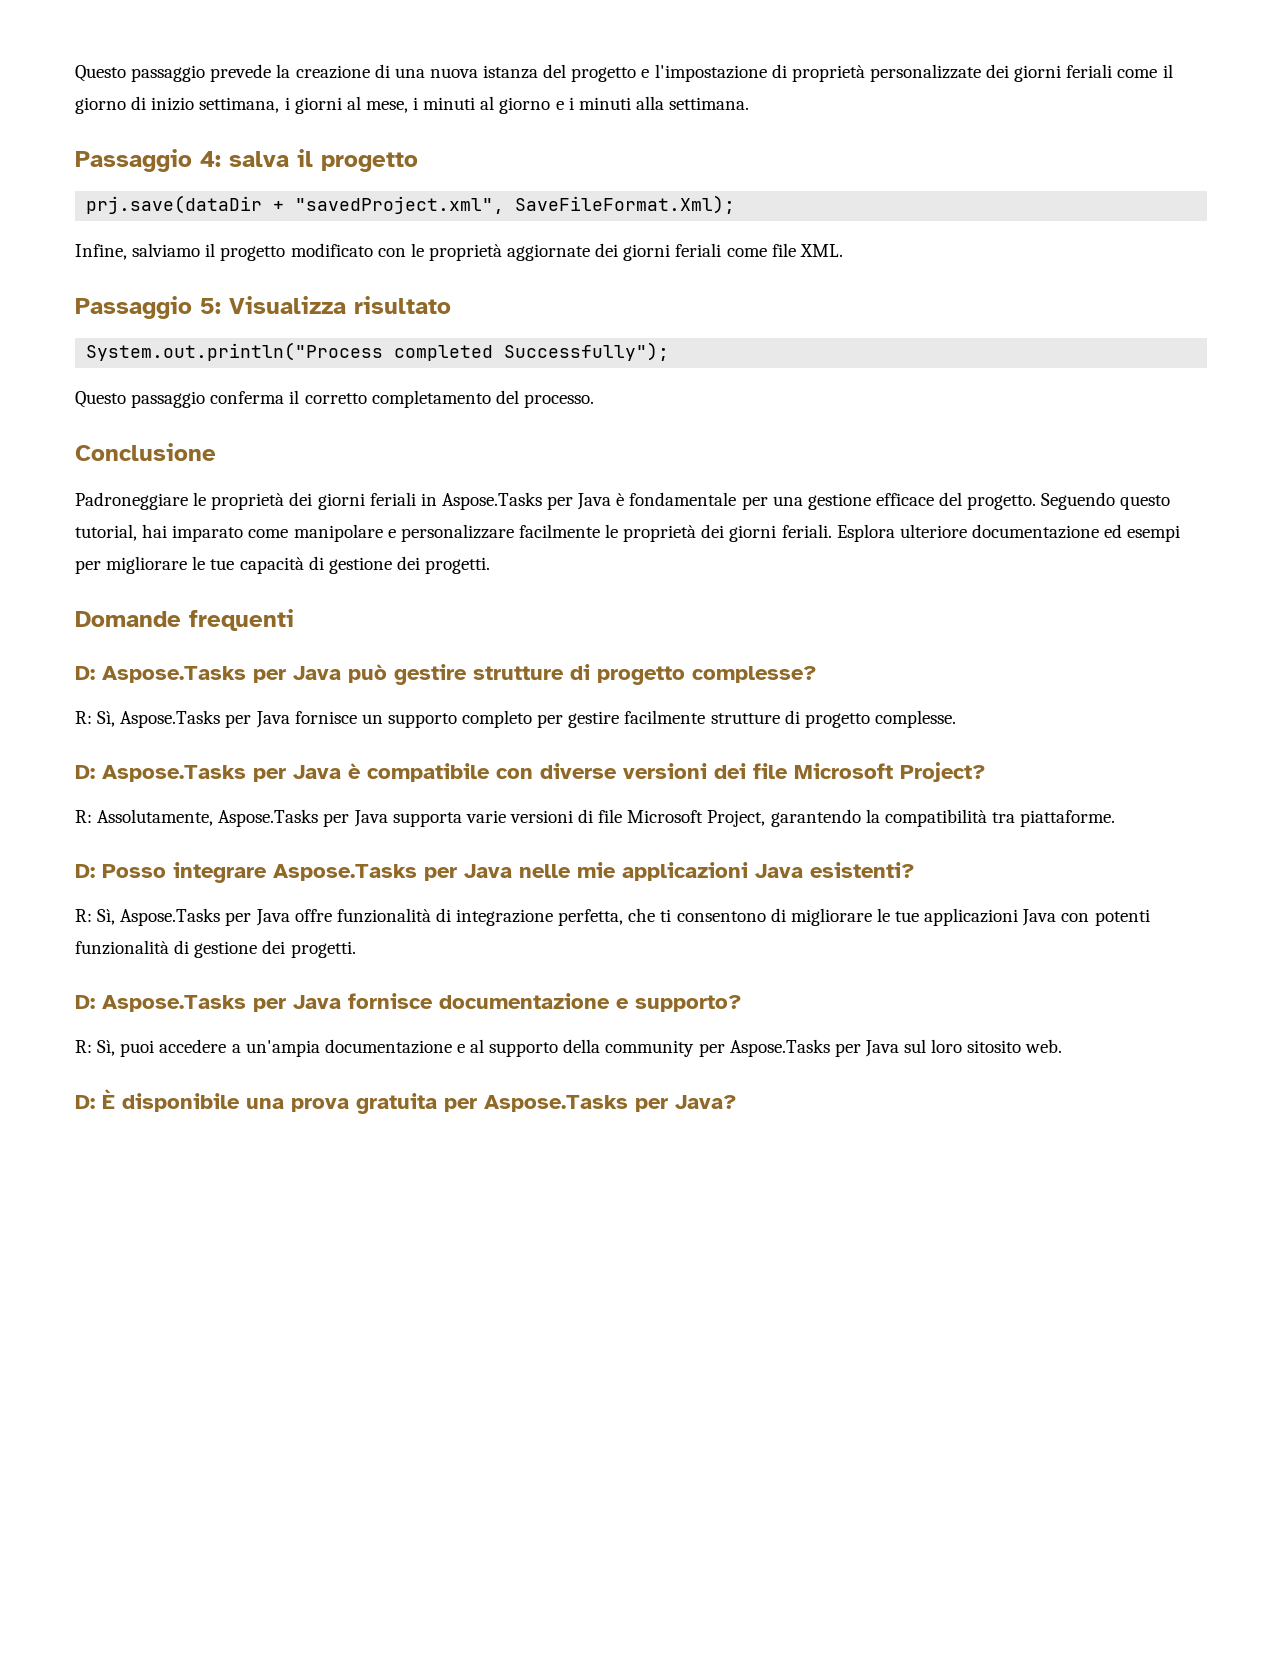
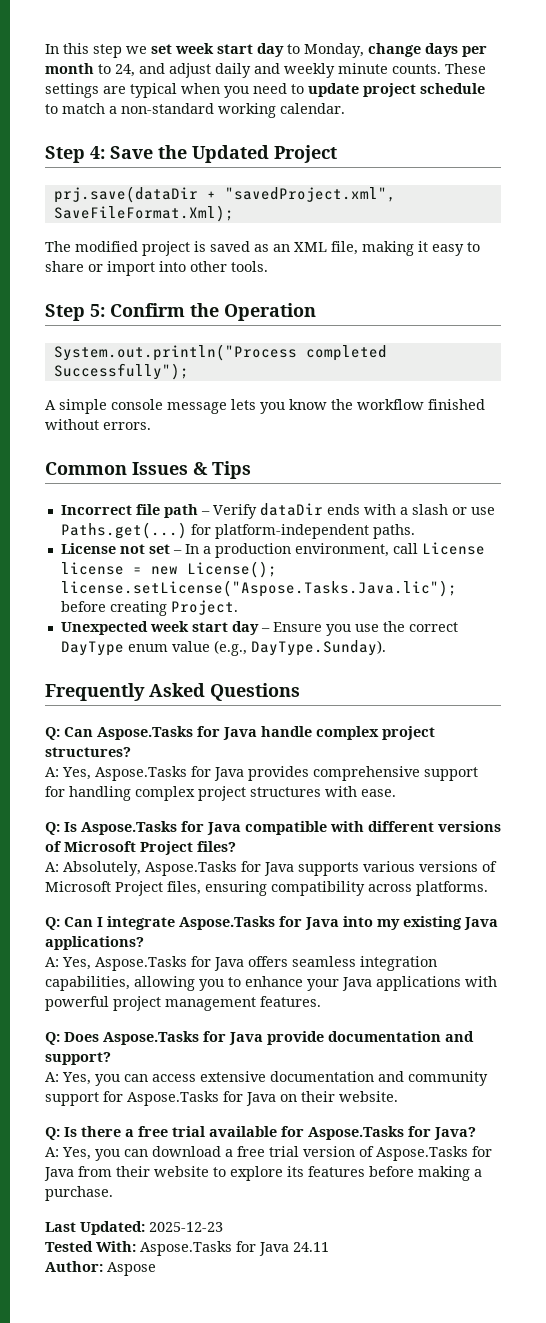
- Questo passaggio prevede la creazione di una nuova istanza del progetto e l'impostazione di proprietà personalizzate dei giorni feriali come il giorno di inizio settimana, i giorni al mese, i minuti al giorno e i minuti alla settimana.
- Passaggio 4: salva il progetto
+ In this step we set week start day to Monday, change days per month to 24, and adjust daily and weekly minute counts. These settings are typical when you need to update project schedule to match a non‑standard working calendar.
+ Step 4: Save the Updated Project
  prj.save(dataDir + "savedProject.xml", SaveFileFormat.Xml);
- Infine, salviamo il progetto modificato con le proprietà aggiornate dei giorni feriali come file XML.
- Passaggio 5: Visualizza risultato
+ The modified project is saved as an XML file, making it easy to share or import into other tools.
+ Step 5: Confirm the Operation
  System.out.println("Process completed Successfully");
- Questo passaggio conferma il corretto completamento del processo.
- Conclusione
- Padroneggiare le proprietà dei giorni feriali in Aspose.Tasks per Java è fondamentale per una gestione efficace del progetto. Seguendo questo tutorial, hai imparato come manipolare e personalizzare facilmente le proprietà dei giorni feriali. Esplora ulteriore documentazione ed esempi per migliorare le tue capacità di gestione dei progetti.
- Domande frequenti
- D: Aspose.Tasks per Java può gestire strutture di progetto complesse?
- R: Sì, Aspose.Tasks per Java fornisce un supporto completo per gestire facilmente strutture di progetto complesse.
- D: Aspose.Tasks per Java è compatibile con diverse versioni dei file Microsoft Project?
- R: Assolutamente, Aspose.Tasks per Java supporta varie versioni di file Microsoft Project, garantendo la compatibilità tra piattaforme.
- D: Posso integrare Aspose.Tasks per Java nelle mie applicazioni Java esistenti?
- R: Sì, Aspose.Tasks per Java offre funzionalità di integrazione perfetta, che ti consentono di migliorare le tue applicazioni Java con potenti funzionalità di gestione dei progetti.
- D: Aspose.Tasks per Java fornisce documentazione e supporto?
- R: Sì, puoi accedere a un'ampia documentazione e al supporto della community per Aspose.Tasks per Java sul loro sitosito web.
- D: È disponibile una prova gratuita per Aspose.Tasks per Java?
+ A simple console message lets you know the workflow finished without errors.
+ Common Issues & Tips
+ Incorrect file path – Verify dataDir ends with a slash or use Paths.get(...) for platform‑independent paths.
+ License not set – In a production environment, call License license = new License(); license.setLicense("Aspose.Tasks.Java.lic"); before creating Project.
+ Unexpected week start day – Ensure you use the correct DayType enum value (e.g., DayType.Sunday).
+ Frequently Asked Questions
+ Q: Can Aspose.Tasks for Java handle complex project structures?
+ A: Yes, Aspose.Tasks for Java provides comprehensive support for handling complex project structures with ease.
+ Q: Is Aspose.Tasks for Java compatible with different versions of Microsoft Project files?
+ A: Absolutely, Aspose.Tasks for Java supports various versions of Microsoft Project files, ensuring compatibility across platforms.
+ Q: Can I integrate Aspose.Tasks for Java into my existing Java applications?
+ A: Yes, Aspose.Tasks for Java offers seamless integration capabilities, allowing you to enhance your Java applications with powerful project management features.
+ Q: Does Aspose.Tasks for Java provide documentation and support?
+ A: Yes, you can access extensive documentation and community support for Aspose.Tasks for Java on their website.
+ Q: Is there a free trial available for Aspose.Tasks for Java?
+ A: Yes, you can download a free trial version of Aspose.Tasks for Java from their website to explore its features before making a purchase.
+ Last Updated: 2025-12-23
+ Tested With: Aspose.Tasks for Java 24.11
+ Author: Aspose

